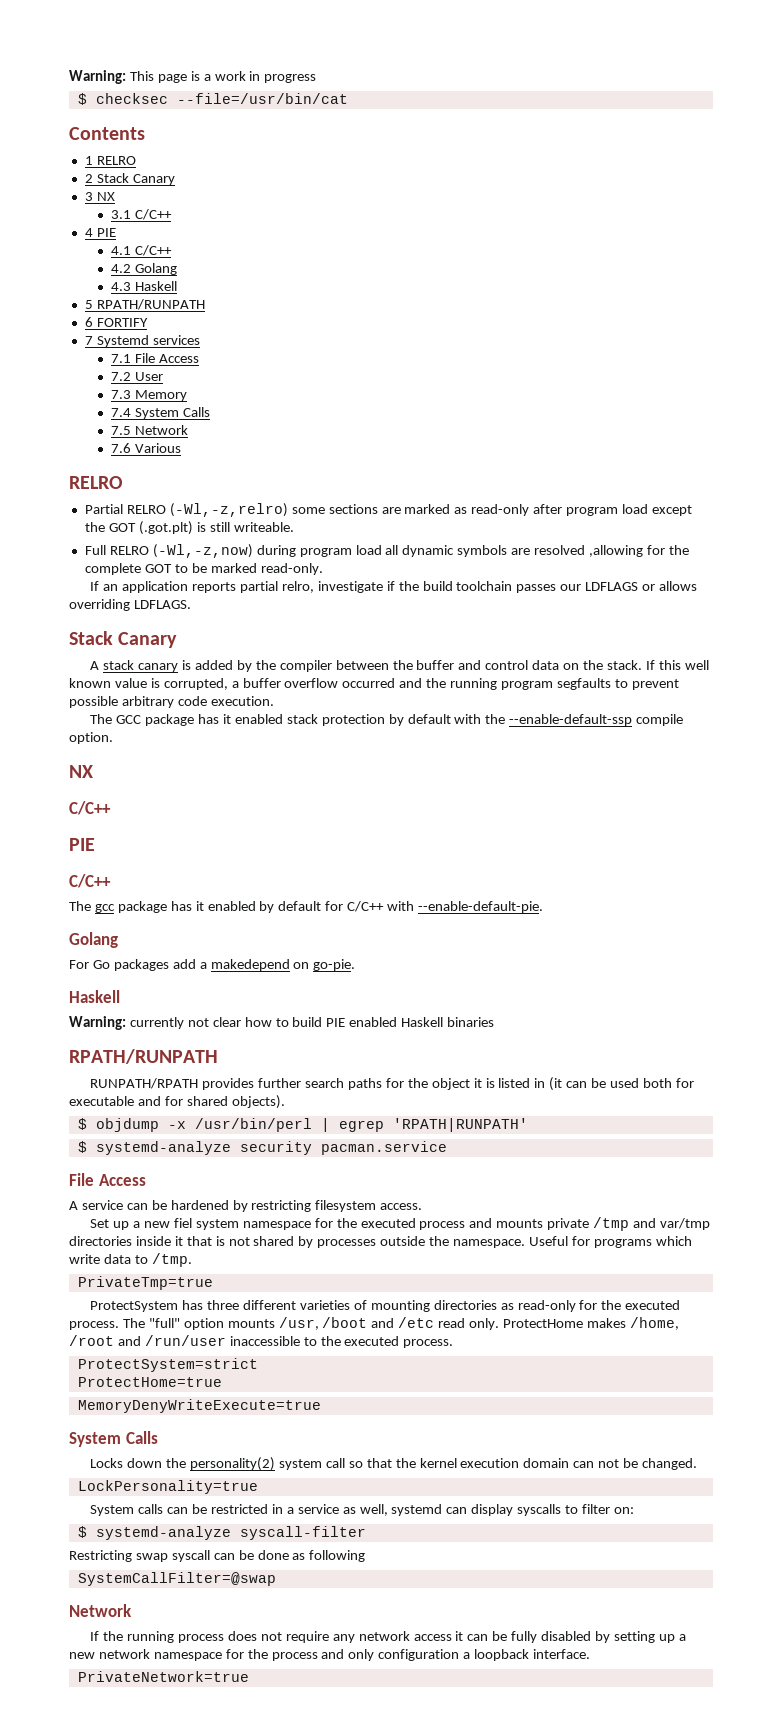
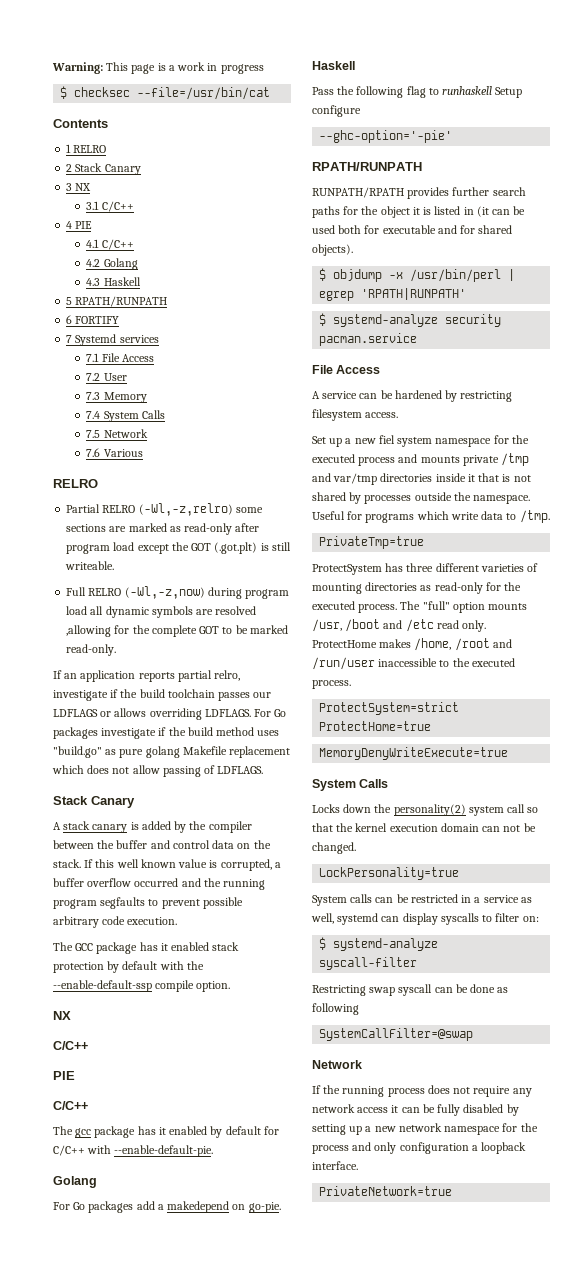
+ For Go packages investigate if the build method uses "build.go" as pure golang Makefile replacement which does not allow passing of LDFLAGS.
- Warning: currently not clear how to build PIE enabled Haskell binaries
+ Pass the following flag to runhaskell Setup configure
+ --ghc-option='-pie'

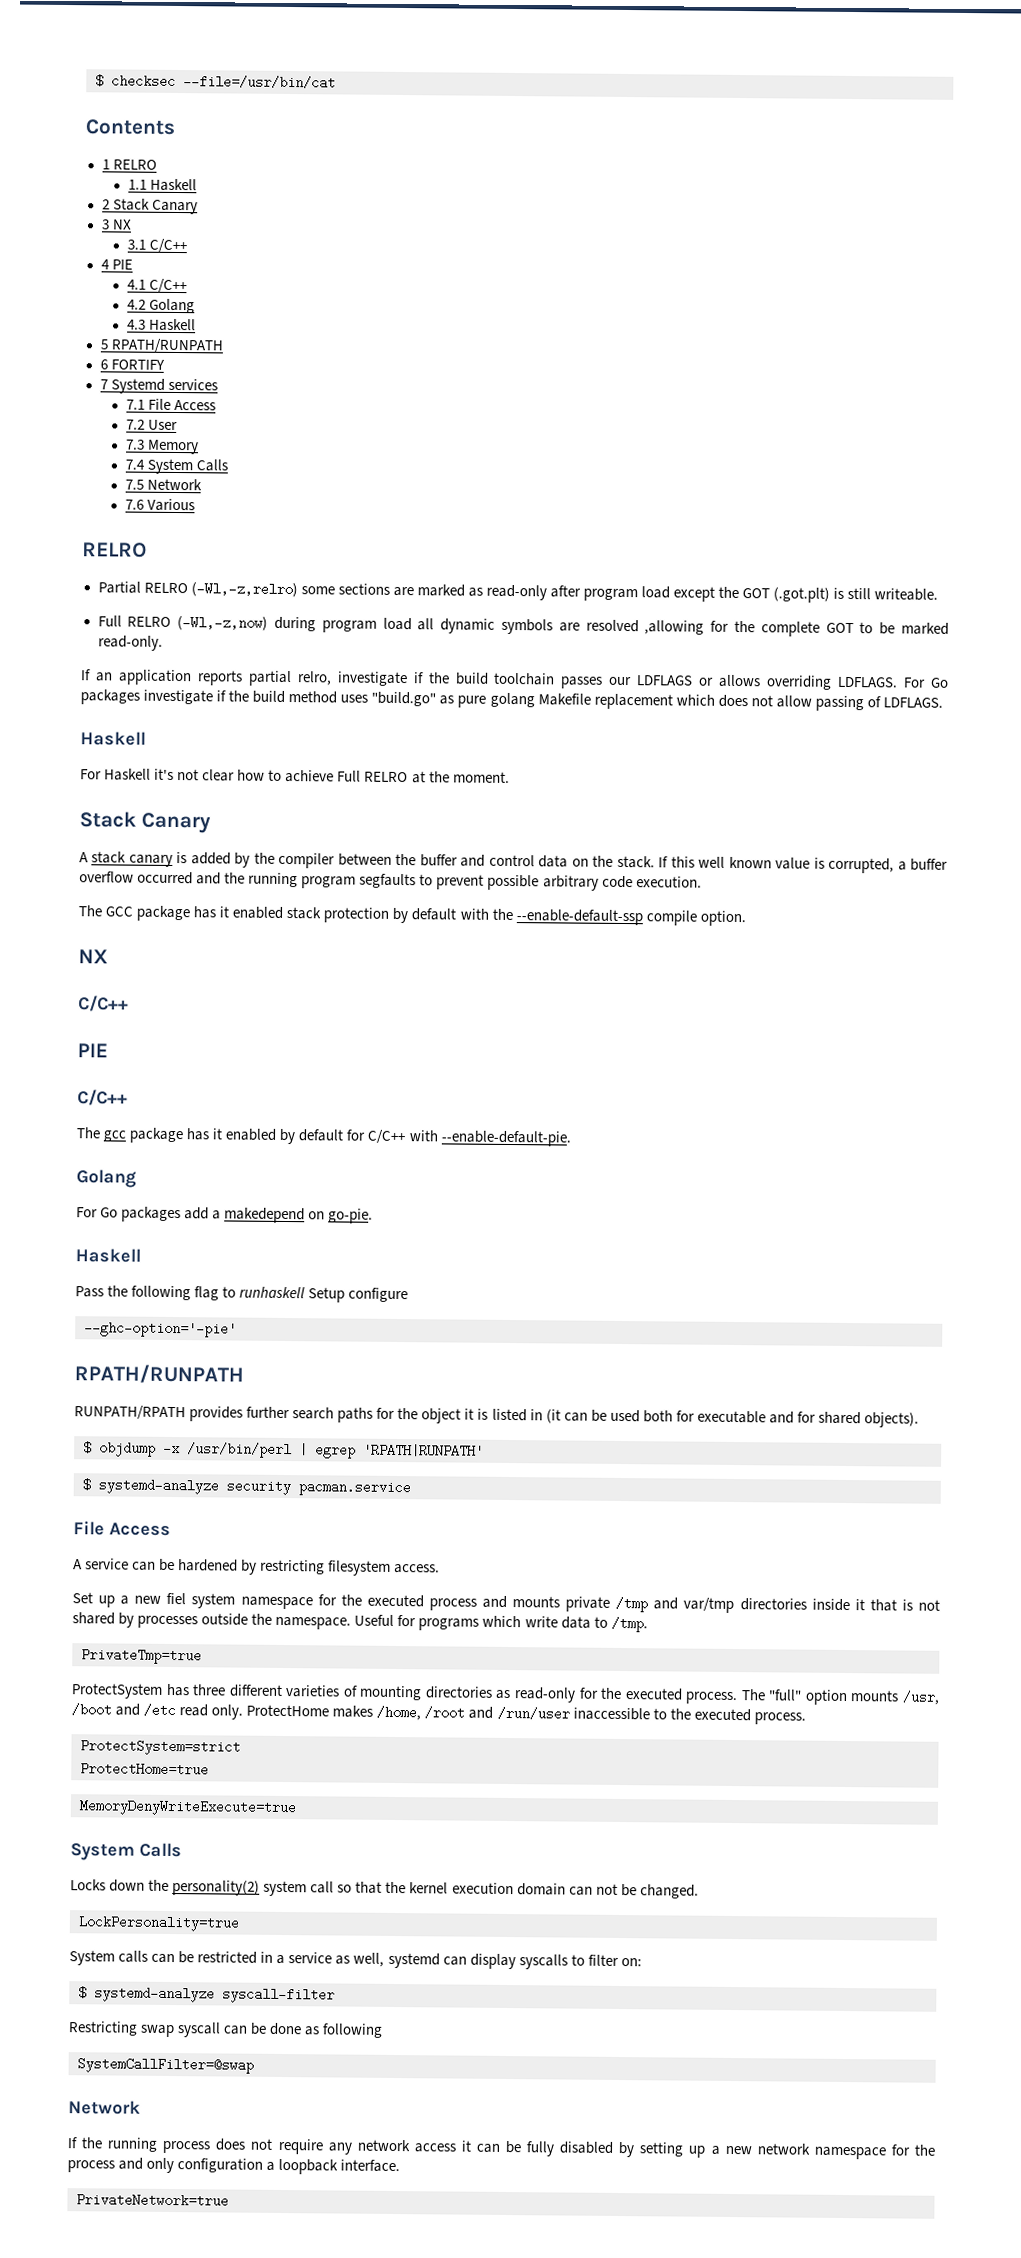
- Warning: This page is a work in progress
+ 1.1 Haskell
  For Go packages investigate if the build method uses "build.go" as pure golang Makefile replacement which does not allow passing of LDFLAGS.
+ Haskell
+ For Haskell it's not clear how to achieve Full RELRO at the moment.

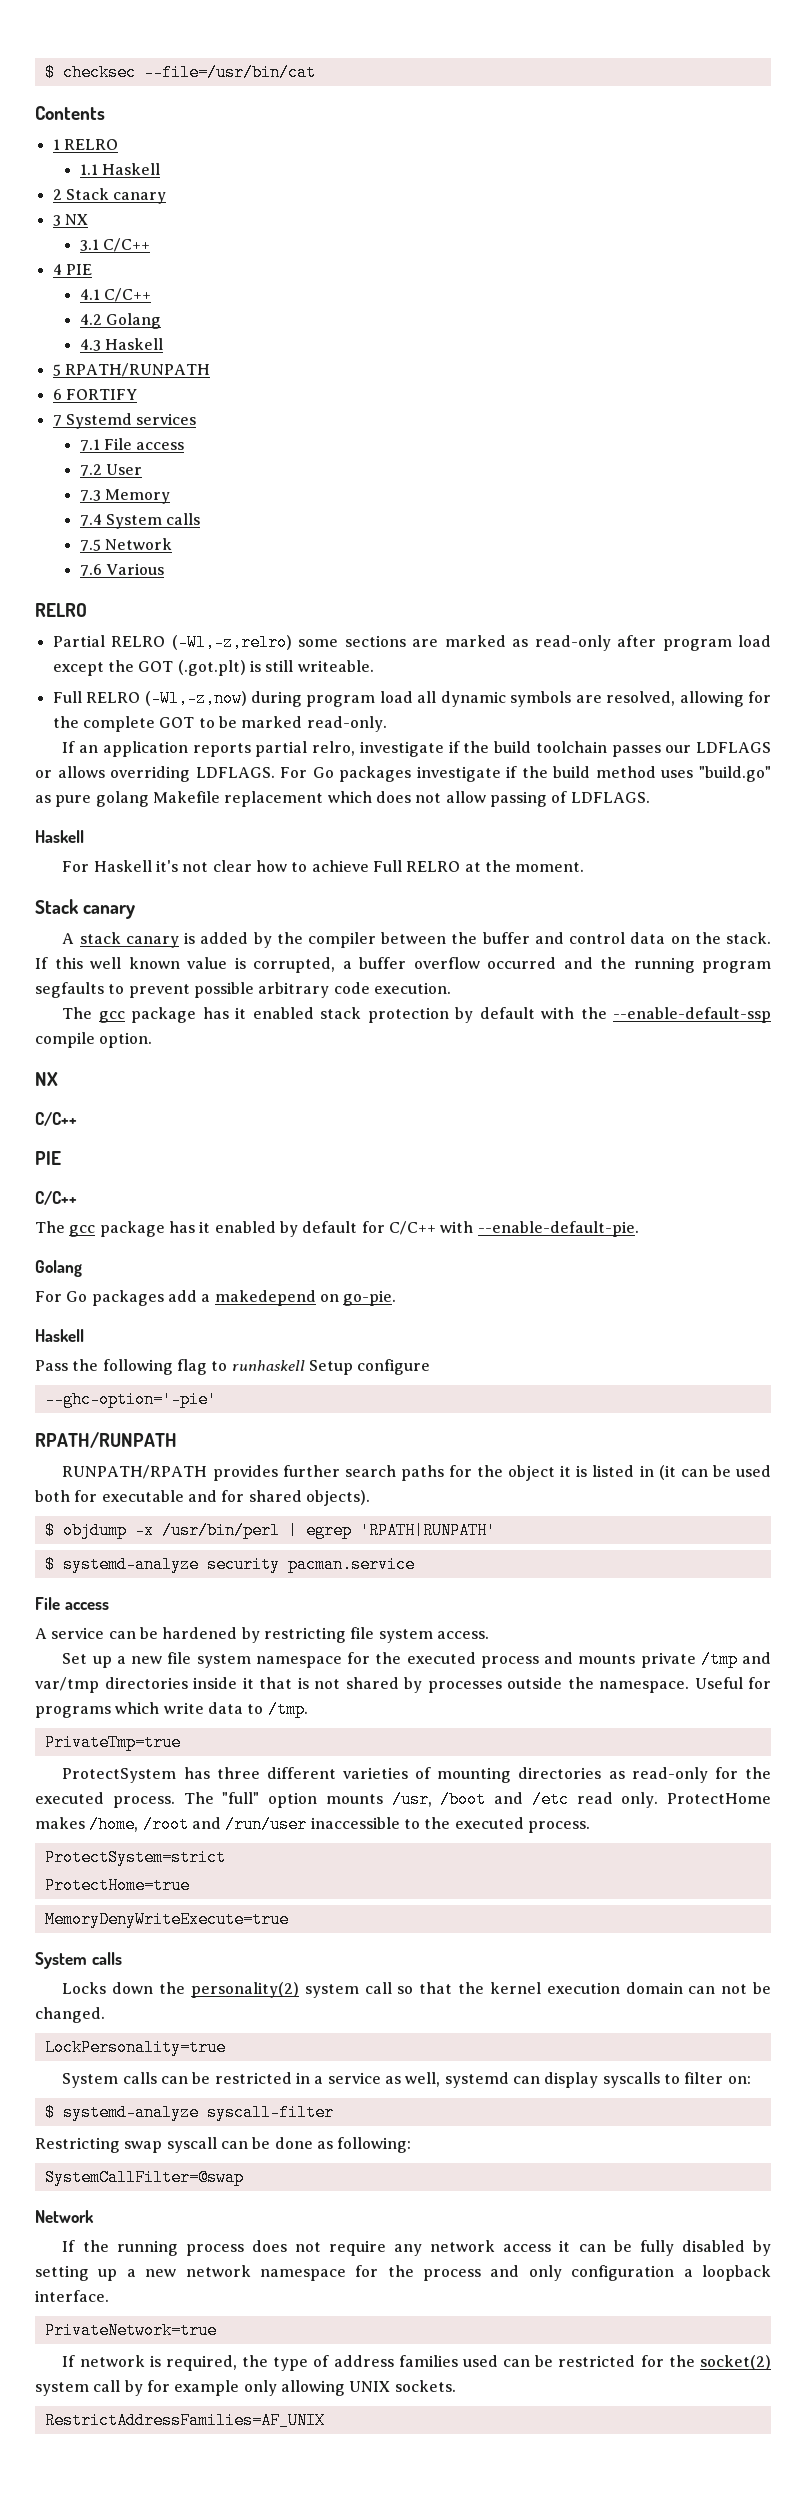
- 2 Stack Canary
+ 2 Stack canary
- 7.1 File Access
+ 7.1 File access
- 7.4 System Calls
+ 7.4 System calls
- Full RELRO (-Wl,-z,now) during program load all dynamic symbols are resolved ,allowing for the complete GOT to be marked read-only.
+ Full RELRO (-Wl,-z,now) during program load all dynamic symbols are resolved, allowing for the complete GOT to be marked read-only.
  For Haskell it's not clear how to achieve Full RELRO at the moment.
- Stack Canary
+ Stack canary
- The GCC package has it enabled stack protection by default with the --enable-default-ssp compile option.
+ The gcc package has it enabled stack protection by default with the --enable-default-ssp compile option.
  $ systemd-analyze security pacman.service
- File Access
+ File access
- A service can be hardened by restricting filesystem access.
+ A service can be hardened by restricting file system access.
- Set up a new fiel system namespace for the executed process and mounts private /tmp and var/tmp directories inside it that is not shared by processes outside the namespace.
+ Set up a new file system namespace for the executed process and mounts private /tmp and var/tmp directories inside it that is not shared by processes outside the namespace.
  MemoryDenyWriteExecute=true
- System Calls
+ System calls
- Restricting swap syscall can be done as following
+ Restricting swap syscall can be done as following:
+ If network is required, the type of address families used can be restricted for the socket(2) system call by for example only allowing UNIX sockets.
+ RestrictAddressFamilies=AF_UNIX

